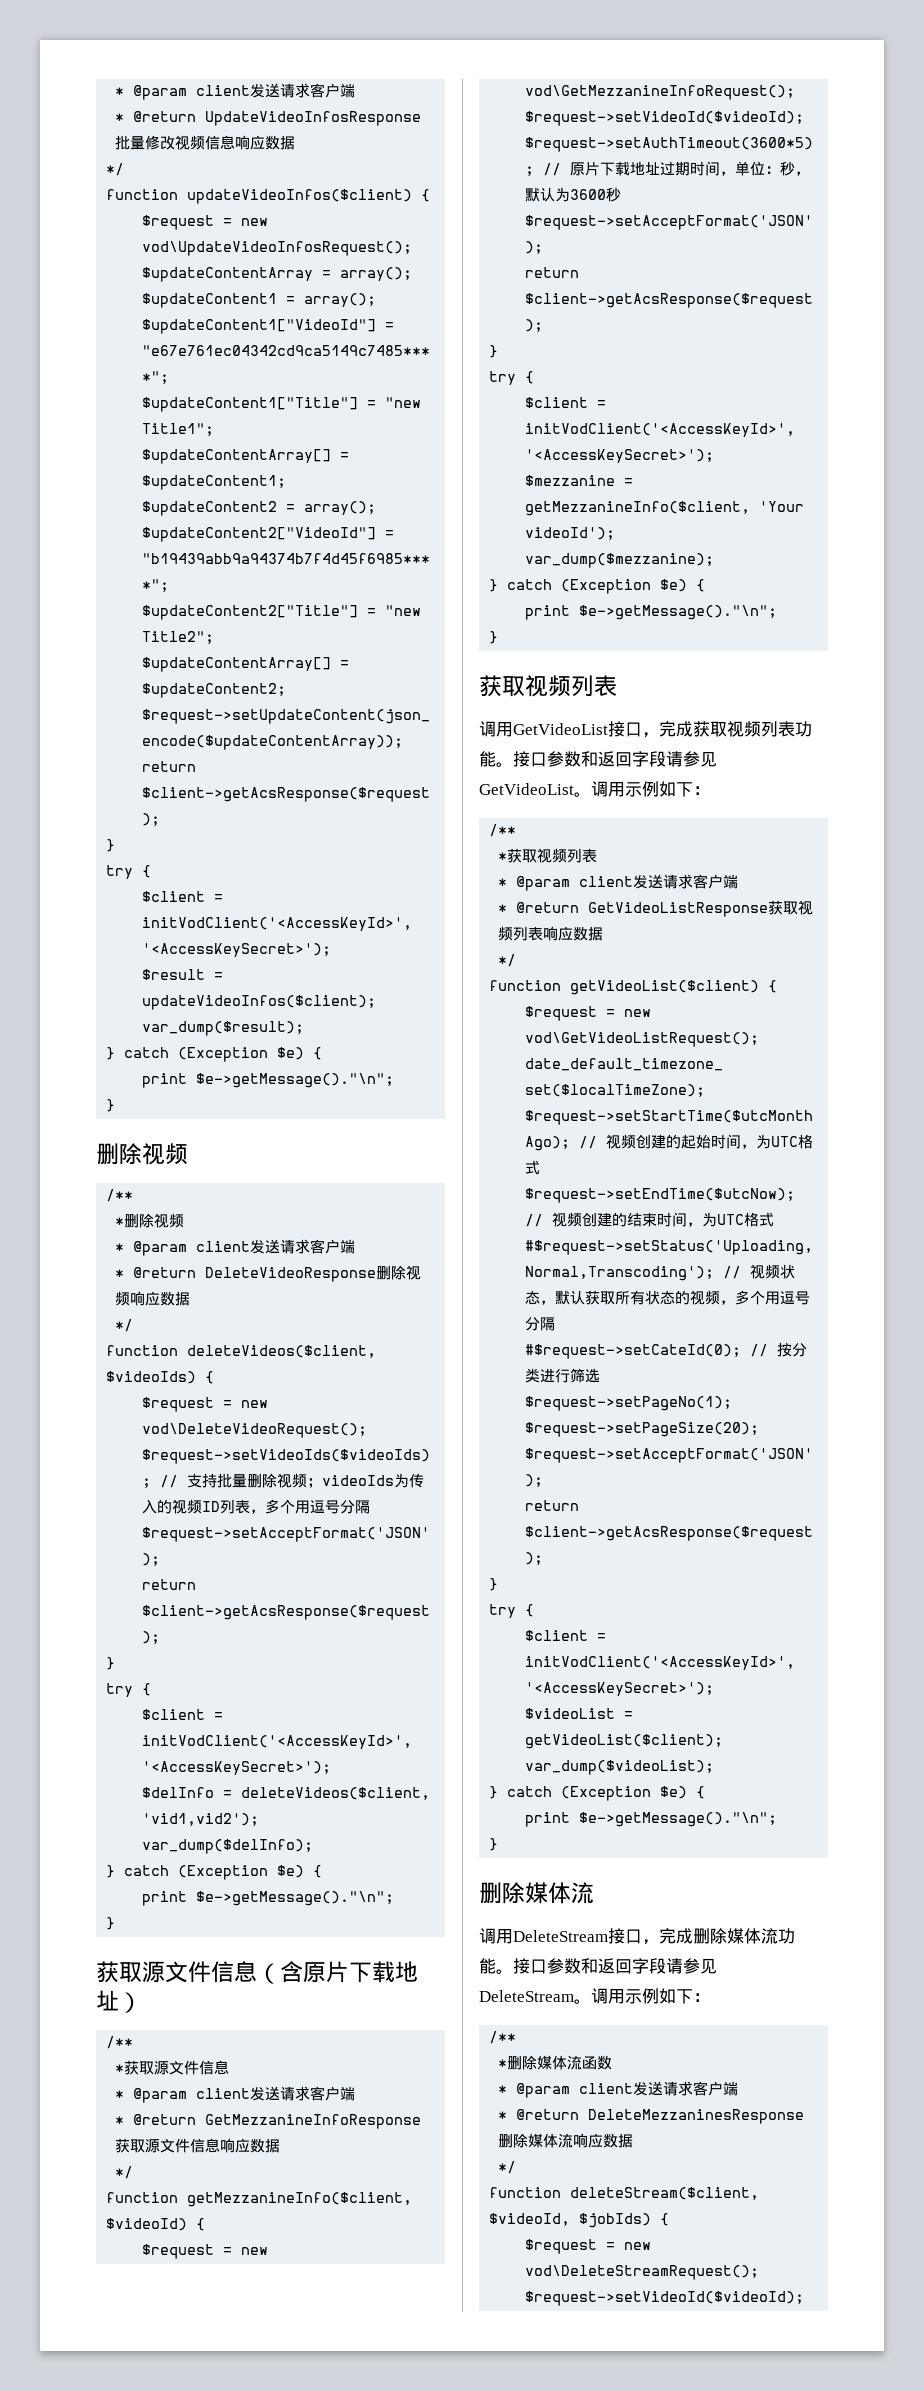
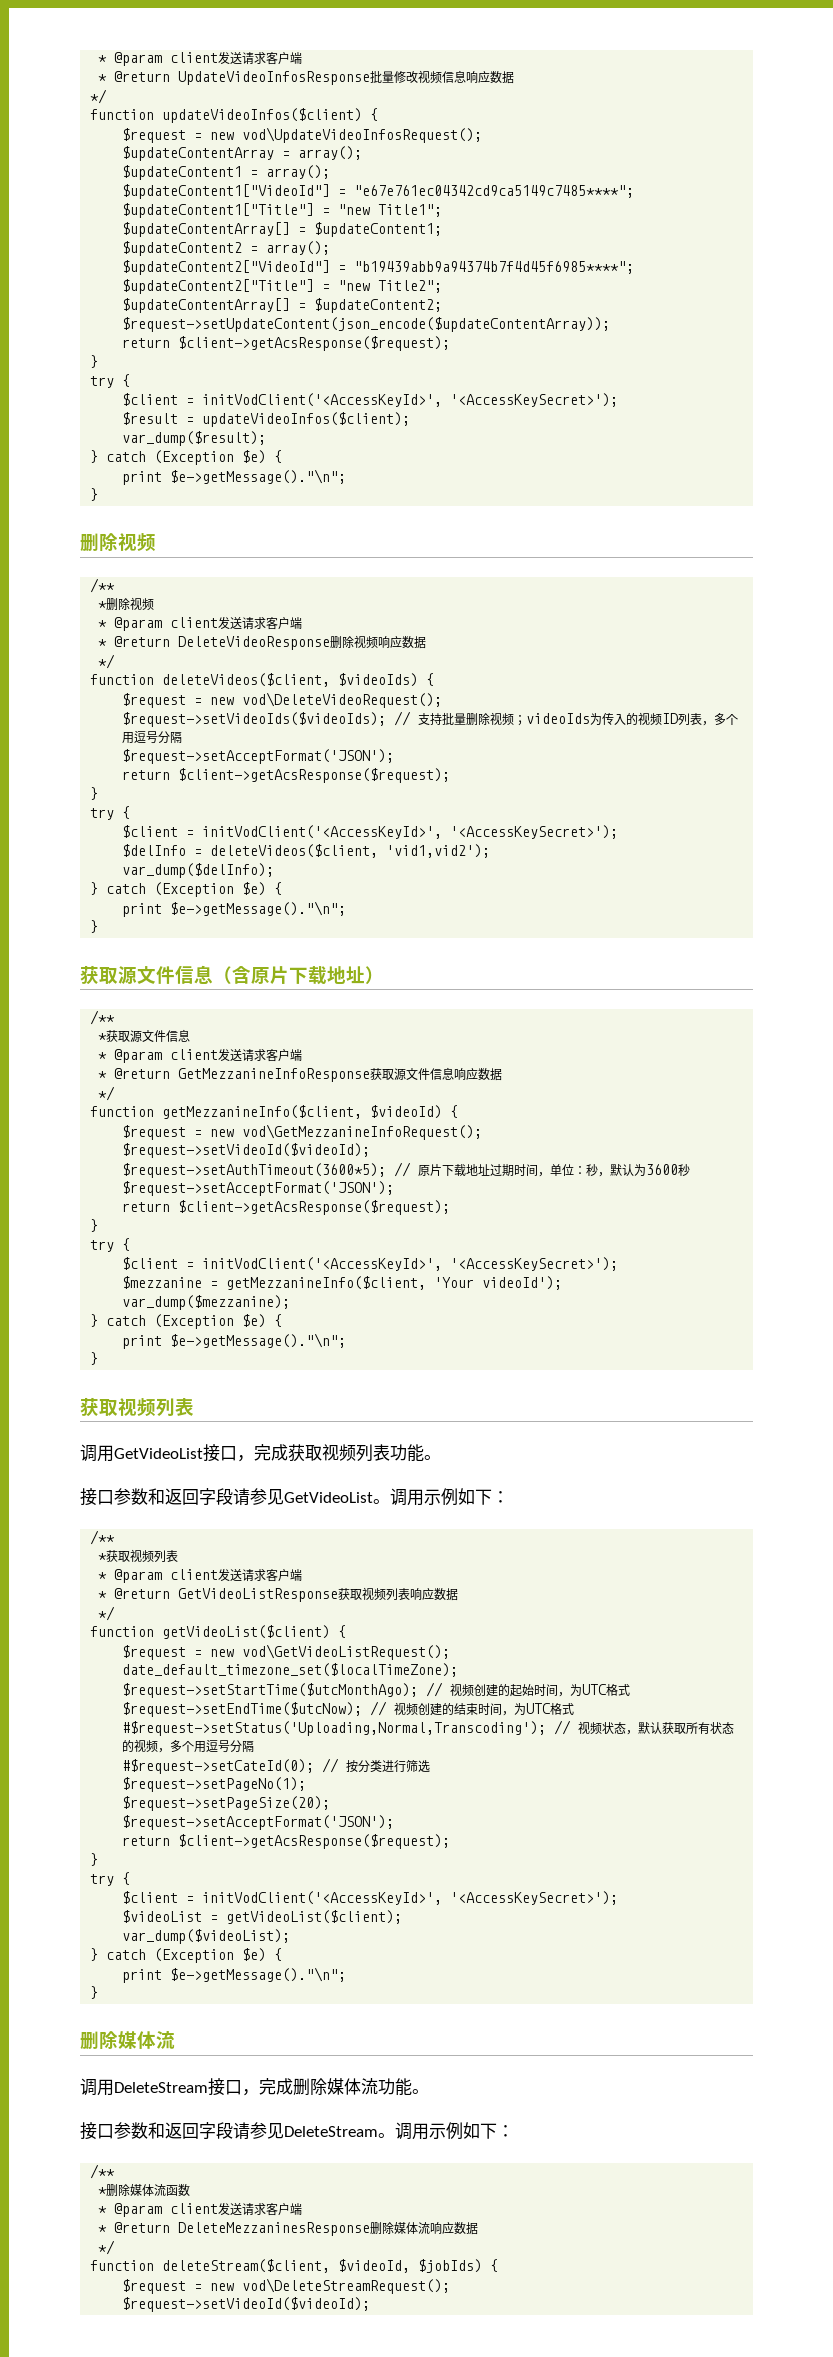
- 调用GetVideoList接口，完成获取视频列表功能。接口参数和返回字段请参见GetVideoList。
+ 调用GetVideoList接口，完成获取视频列表功能。
+ 接口参数和返回字段请参见GetVideoList。
- 调用DeleteStream接口，完成删除媒体流功能。接口参数和返回字段请参见DeleteStream。
+ 调用DeleteStream接口，完成删除媒体流功能。
+ 接口参数和返回字段请参见DeleteStream。

